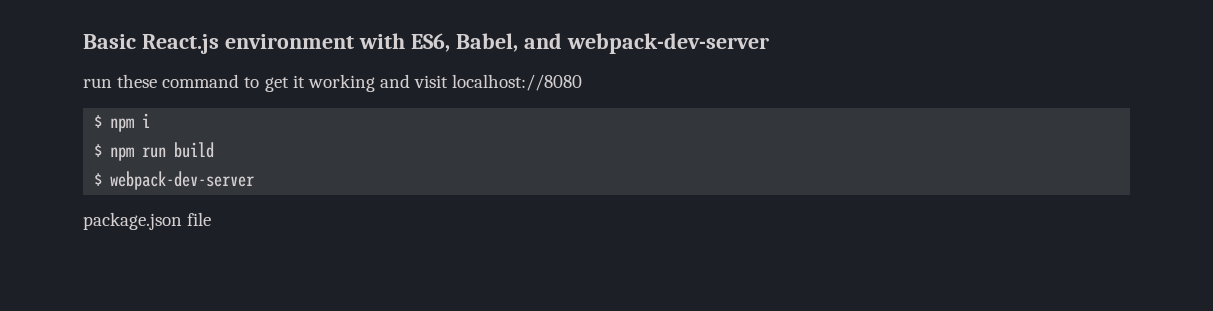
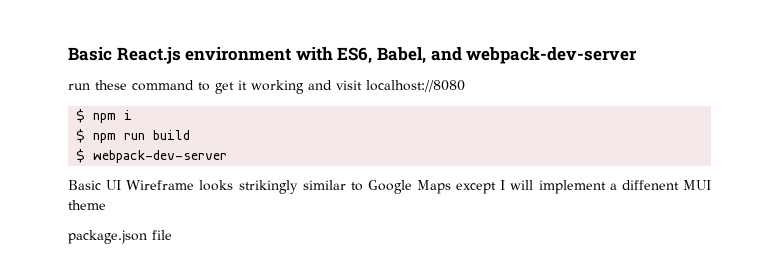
+ Basic UI Wireframe looks strikingly similar to Google Maps except I will implement a diffenent MUI theme

